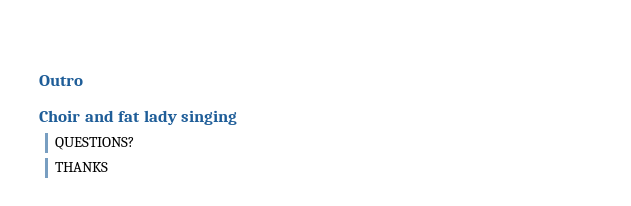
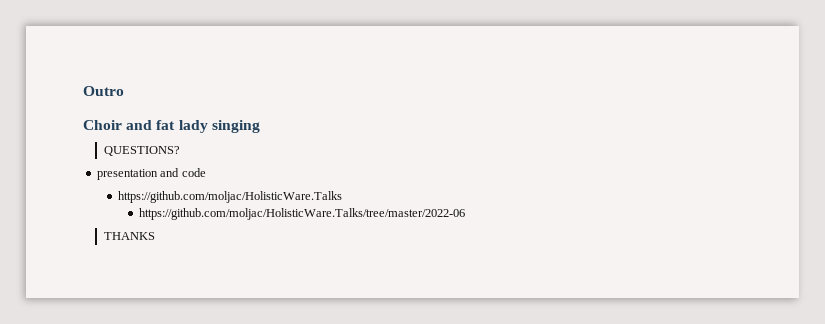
+ presentation and code
+ https://github.com/moljac/HolisticWare.Talks
+ https://github.com/moljac/HolisticWare.Talks/tree/master/2022-06

